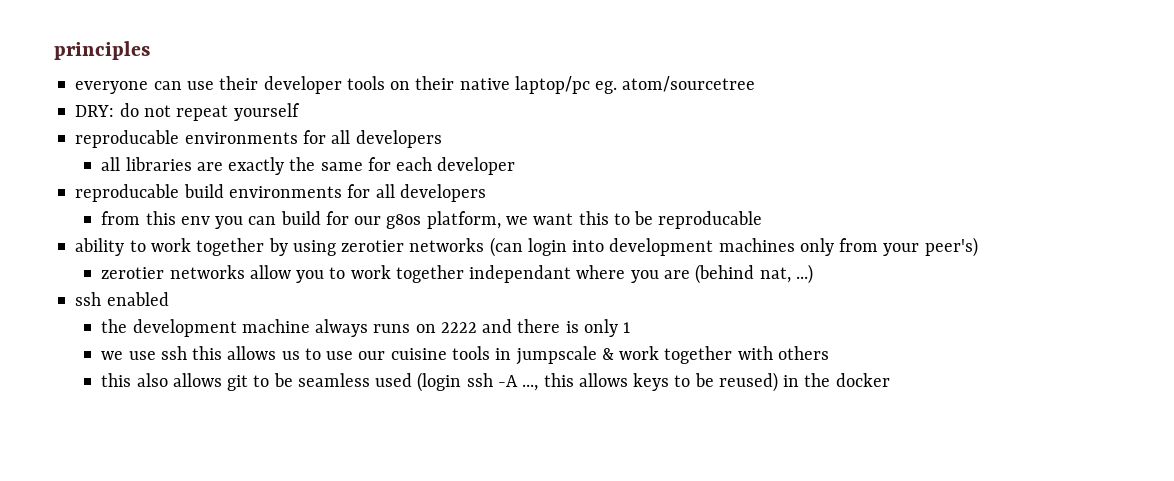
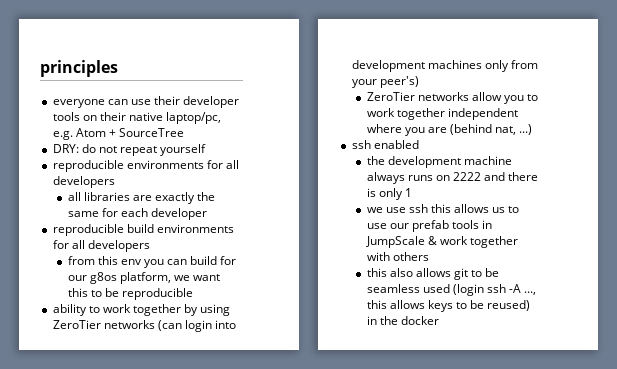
- everyone can use their developer tools on their native laptop/pc eg. atom/sourcetree
+ everyone can use their developer tools on their native laptop/pc, e.g. Atom + SourceTree
- reproducable environments for all developers
+ reproducible environments for all developers
- reproducable build environments for all developers
+ reproducible build environments for all developers
- from this env you can build for our g8os platform, we want this to be reproducable
+ from this env you can build for our g8os platform, we want this to be reproducible
- ability to work together by using zerotier networks (can login into development machines only from your peer's)
+ ability to work together by using ZeroTier networks (can login into development machines only from your peer's)
- zerotier networks allow you to work together independant where you are (behind nat, ...)
+ ZeroTier networks allow you to work together independent where you are (behind nat, ...)
- we use ssh this allows us to use our cuisine tools in jumpscale & work together with others
+ we use ssh this allows us to use our prefab tools in JumpScale & work together with others

